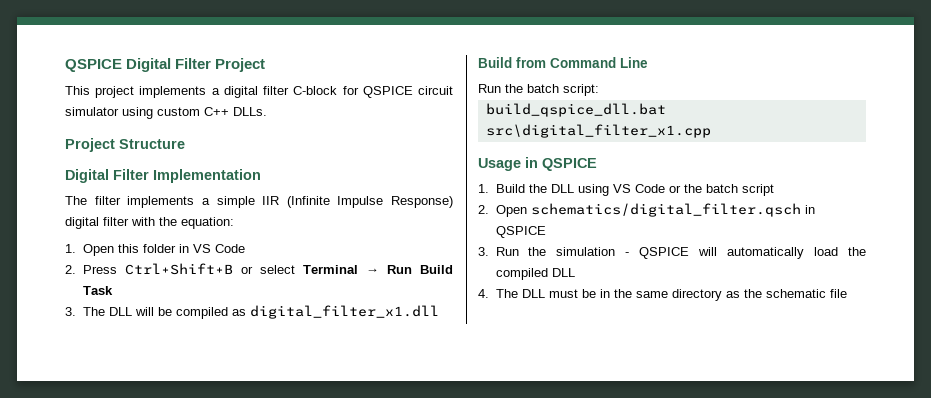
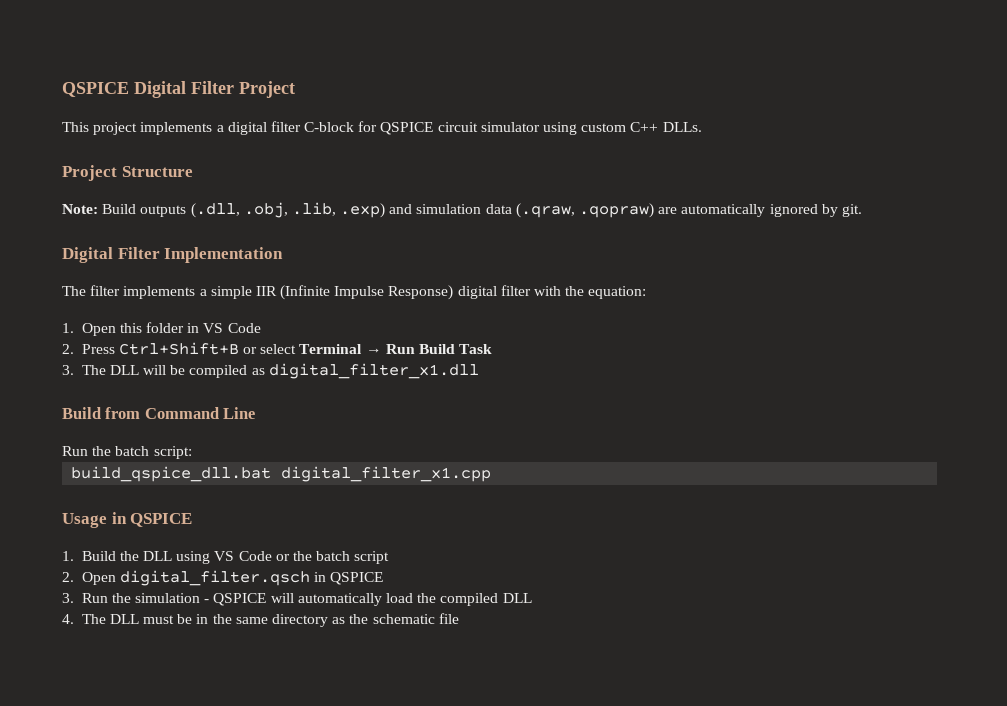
+ Note: Build outputs (.dll, .obj, .lib, .exp) and simulation data (.qraw, .qopraw) are automatically ignored by git.
- build_qspice_dll.bat src\digital_filter_x1.cpp
+ build_qspice_dll.bat digital_filter_x1.cpp
- 2. Open schematics/digital_filter.qsch in QSPICE
+ 2. Open digital_filter.qsch in QSPICE

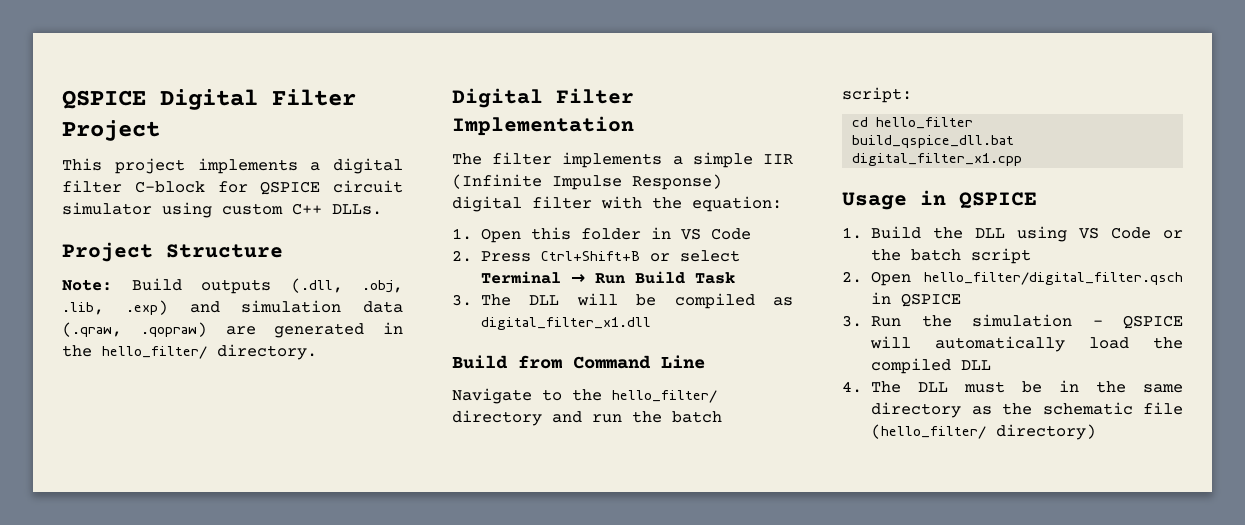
- Note: Build outputs (.dll, .obj, .lib, .exp) and simulation data (.qraw, .qopraw) are automatically ignored by git.
+ Note: Build outputs (.dll, .obj, .lib, .exp) and simulation data (.qraw, .qopraw) are generated in the hello_filter/ directory.
- Run the batch script:
+ Navigate to the hello_filter/ directory and run the batch script:
+ cd hello_filter
- 2. Open digital_filter.qsch in QSPICE
+ 2. Open hello_filter/digital_filter.qsch in QSPICE
- 4. The DLL must be in the same directory as the schematic file
+ 4. The DLL must be in the same directory as the schematic file (hello_filter/ directory)

